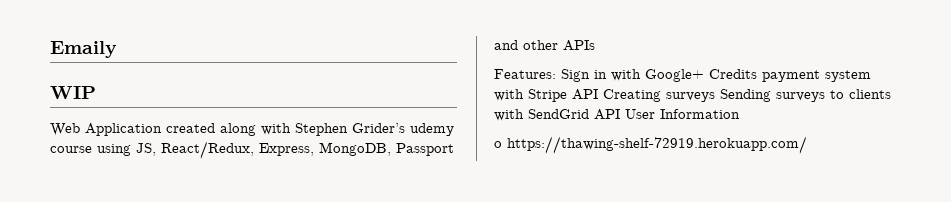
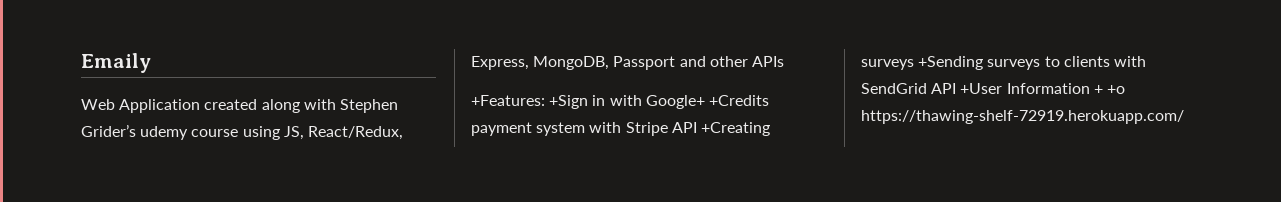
- WIP
- Features: Sign in with Google+ Credits payment system with Stripe API Creating surveys Sending surveys to clients with SendGrid API User Information
- o https://thawing-shelf-72919.herokuapp.com/
+ +Features: +Sign in with Google+ +Credits payment system with Stripe API +Creating surveys +Sending surveys to clients with SendGrid API +User Information + +o https://thawing-shelf-72919.herokuapp.com/

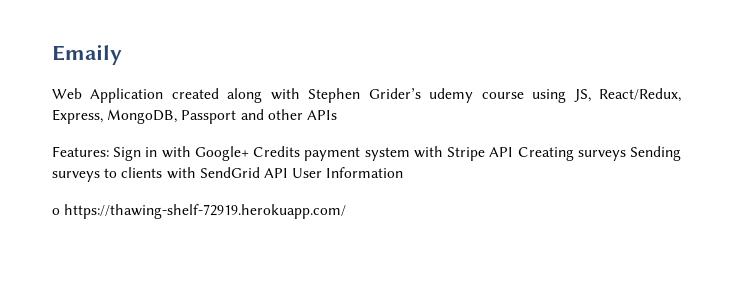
- +Features: +Sign in with Google+ +Credits payment system with Stripe API +Creating surveys +Sending surveys to clients with SendGrid API +User Information + +o https://thawing-shelf-72919.herokuapp.com/
+ Features: Sign in with Google+ Credits payment system with Stripe API Creating surveys Sending surveys to clients with SendGrid API User Information
+ o https://thawing-shelf-72919.herokuapp.com/

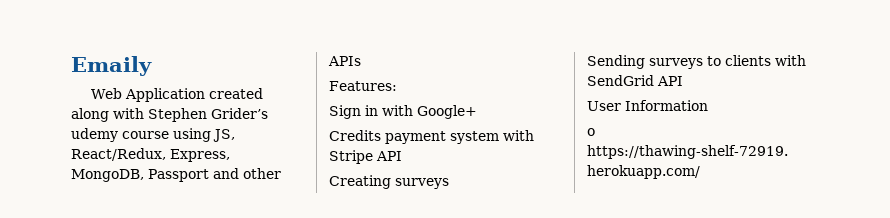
- Features: Sign in with Google+ Credits payment system with Stripe API Creating surveys Sending surveys to clients with SendGrid API User Information
+ Features:
+ Sign in with Google+
+ Credits payment system with Stripe API
+ Creating surveys
+ Sending surveys to clients with SendGrid API
+ User Information

